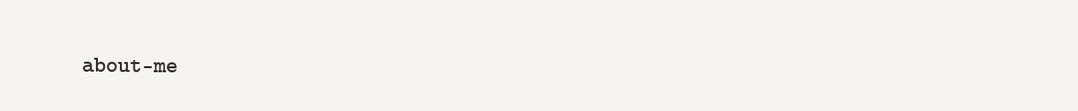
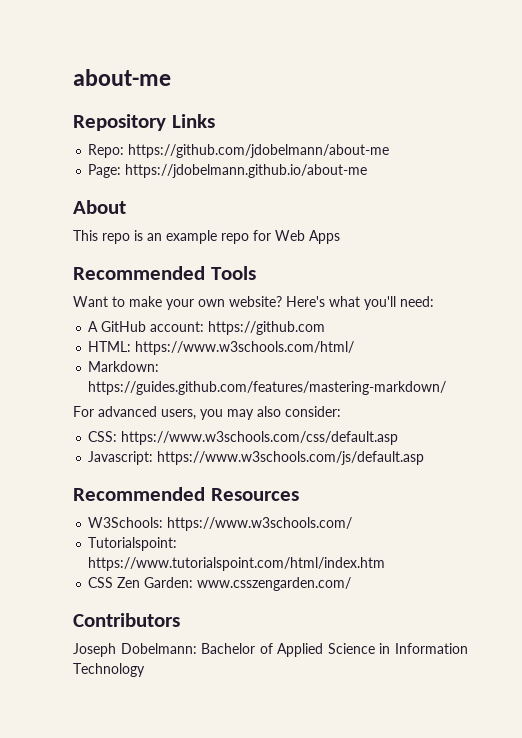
+ Repository Links
+ Repo: https://github.com/jdobelmann/about-me
+ Page: https://jdobelmann.github.io/about-me
+ About
+ This repo is an example repo for Web Apps
+ Recommended Tools
+ Want to make your own website? Here's what you'll need:
+ A GitHub account: https://github.com
+ HTML: https://www.w3schools.com/html/
+ Markdown: https://guides.github.com/features/mastering-markdown/
+ For advanced users, you may also consider:
+ CSS: https://www.w3schools.com/css/default.asp
+ Javascript: https://www.w3schools.com/js/default.asp
+ Recommended Resources
+ W3Schools: https://www.w3schools.com/
+ Tutorialspoint: https://www.tutorialspoint.com/html/index.htm
+ CSS Zen Garden: www.csszengarden.com/
+ Contributors
+ Joseph Dobelmann: Bachelor of Applied Science in Information Technology

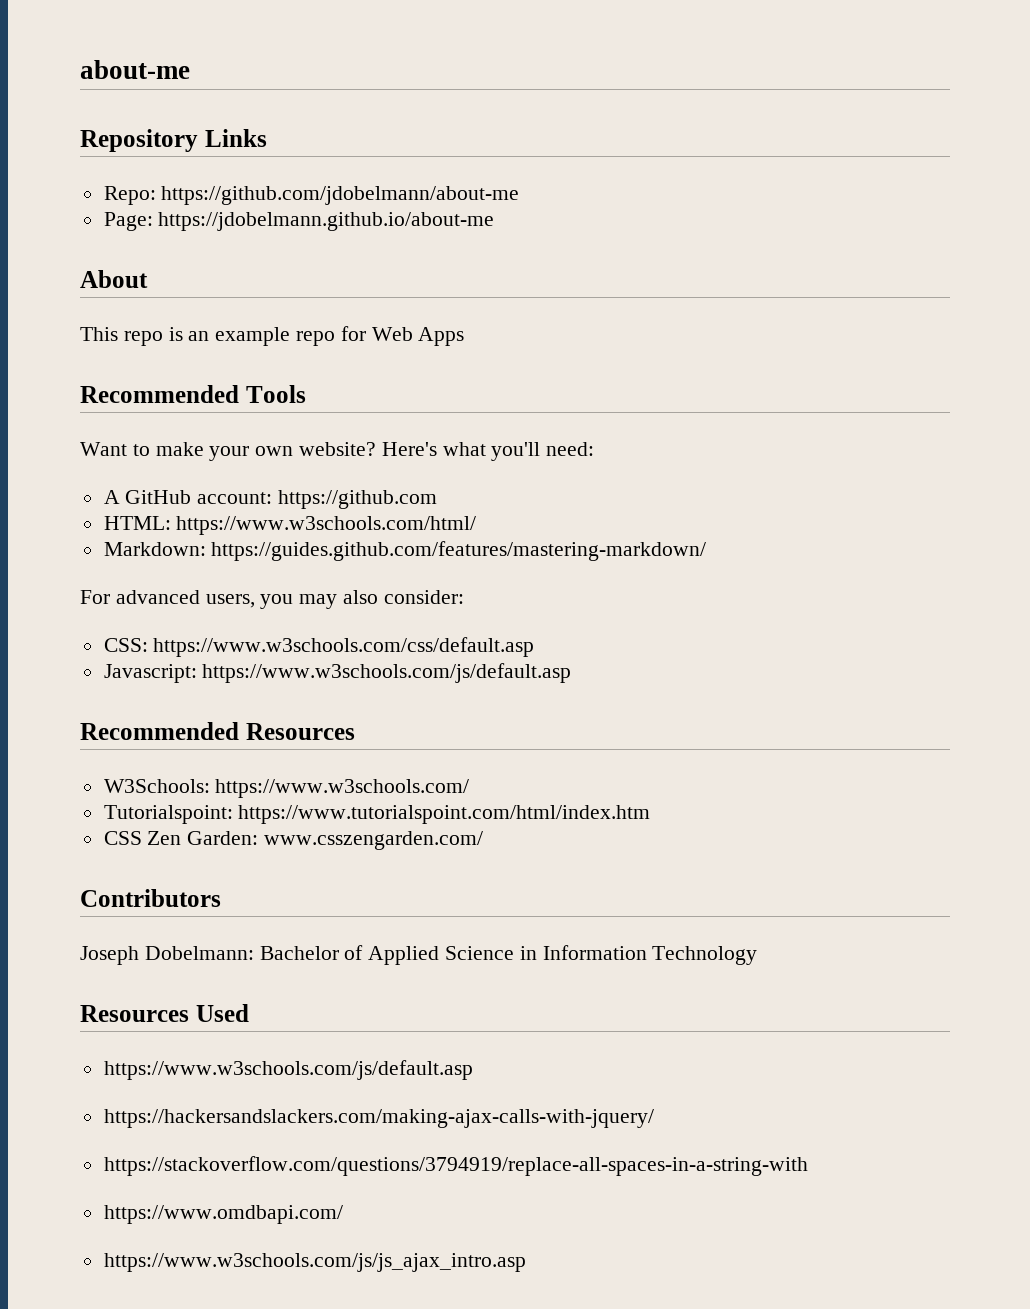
+ Resources Used
+ https://www.w3schools.com/js/default.asp
+ https://hackersandslackers.com/making-ajax-calls-with-jquery/
+ https://stackoverflow.com/questions/3794919/replace-all-spaces-in-a-string-with
+ https://www.omdbapi.com/
+ https://www.w3schools.com/js/js_ajax_intro.asp

